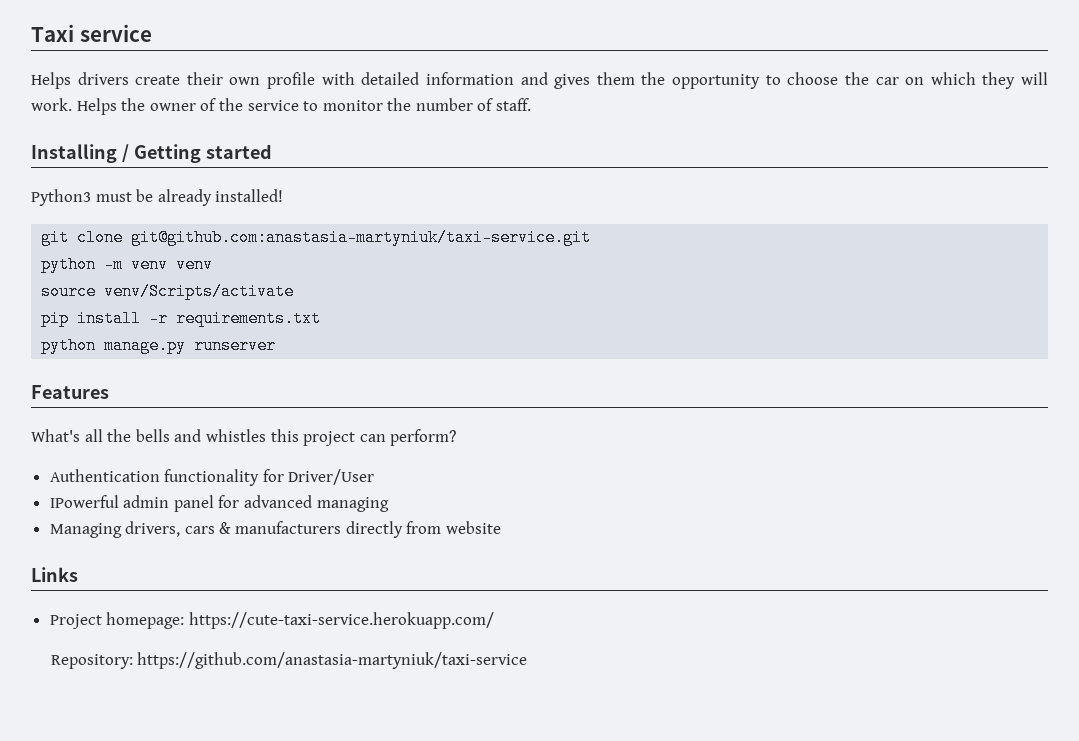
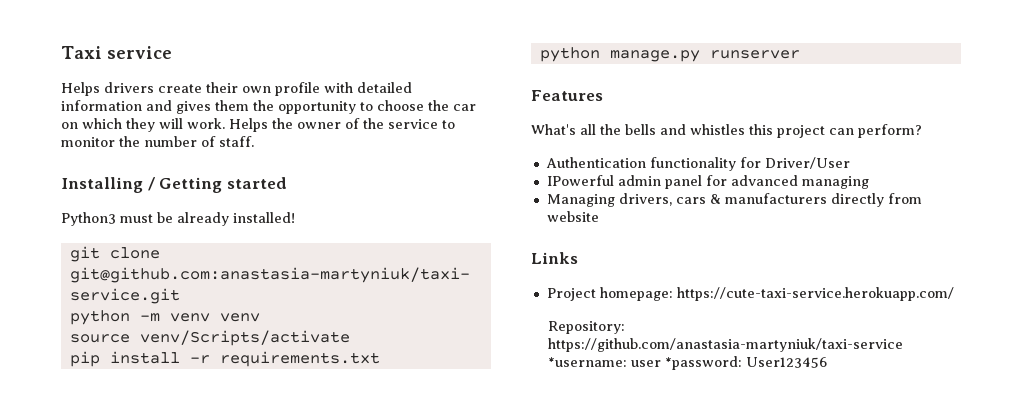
- Repository: https://github.com/anastasia-martyniuk/taxi-service
+ Repository: https://github.com/anastasia-martyniuk/taxi-service *username: user *password: User123456

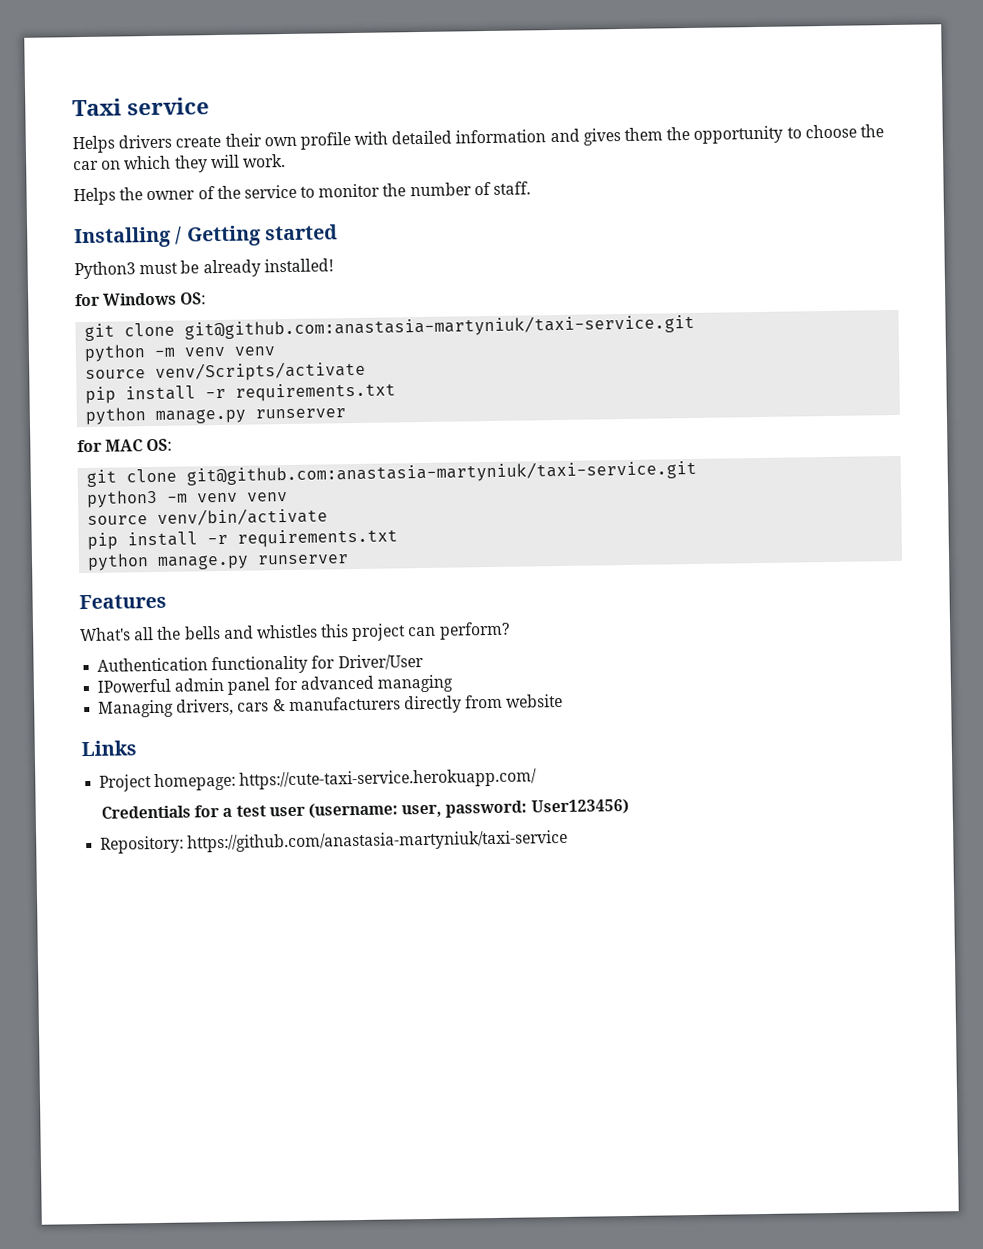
- Helps drivers create their own profile with detailed information and gives them the opportunity to choose the car on which they will work. Helps the owner of the service to monitor the number of staff.
+ Helps drivers create their own profile with detailed information and gives them the opportunity to choose the car on which they will work.
+ Helps the owner of the service to monitor the number of staff.
+ for Windows OS:
+ for MAC OS:
+ git clone git@github.com:anastasia-martyniuk/taxi-service.git
+ python3 -m venv venv
+ source venv/bin/activate
+ pip install -r requirements.txt
+ python manage.py runserver
- Repository: https://github.com/anastasia-martyniuk/taxi-service *username: user *password: User123456
+ Credentials for a test user (username: user, password: User123456)
+ Repository: https://github.com/anastasia-martyniuk/taxi-service

